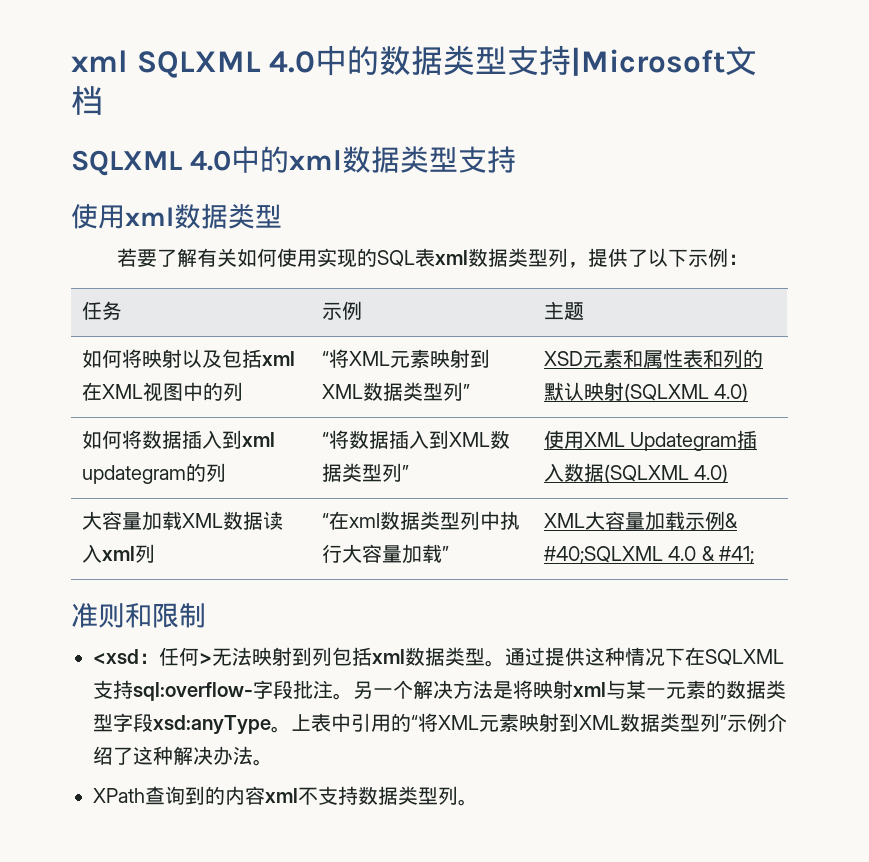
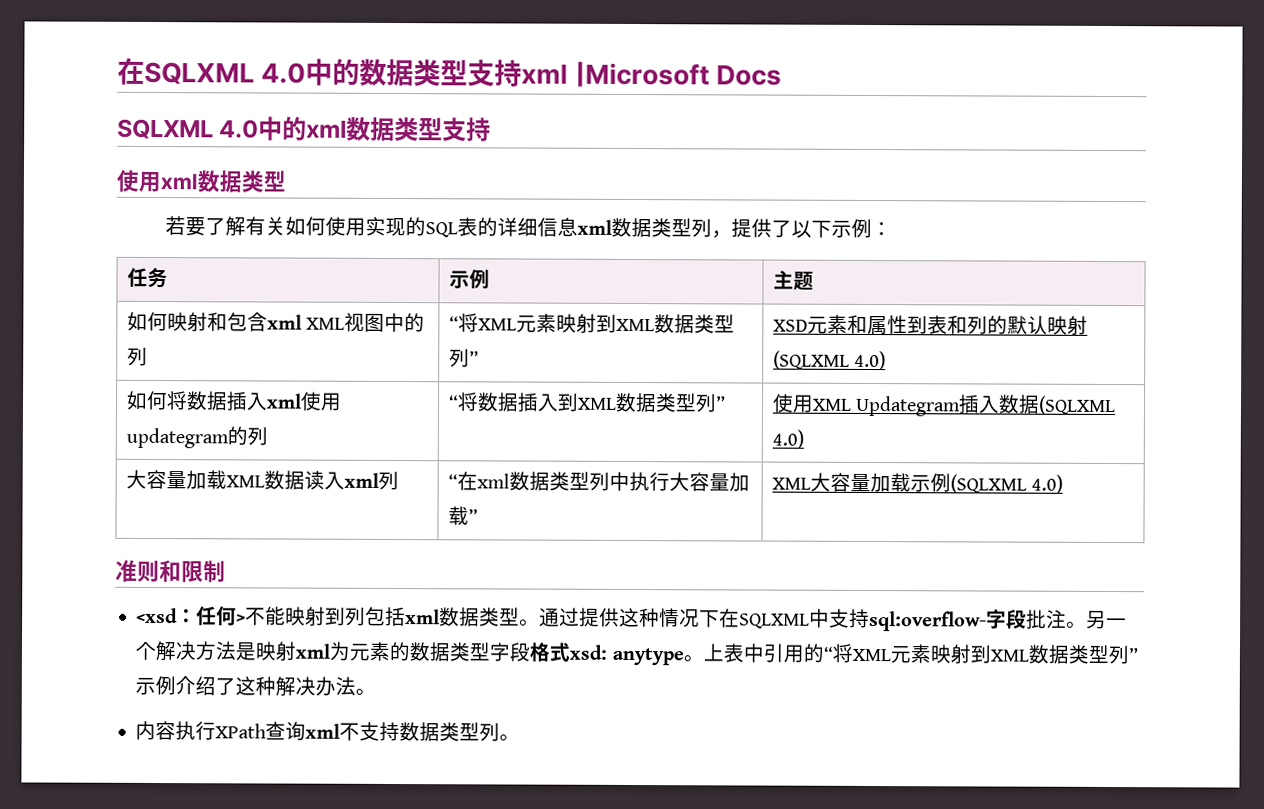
- xml SQLXML 4.0中的数据类型支持|Microsoft文档
+ 在SQLXML 4.0中的数据类型支持xml |Microsoft Docs
- 若要了解有关如何使用实现的SQL表xml数据类型列，提供了以下示例：
+ 若要了解有关如何使用实现的SQL表的详细信息xml数据类型列，提供了以下示例：
- 如何将映射以及包括xml在XML视图中的列 | “将XML元素映射到XML数据类型列” | XSD元素和属性表和列的默认映射(SQLXML 4.0)
+ 如何映射和包含xml XML视图中的列 | “将XML元素映射到XML数据类型列” | XSD元素和属性到表和列的默认映射(SQLXML 4.0)
- 如何将数据插入到xml updategram的列 | “将数据插入到XML数据类型列” | 使用XML Updategram插入数据(SQLXML 4.0)
+ 如何将数据插入xml使用updategram的列 | “将数据插入到XML数据类型列” | 使用XML Updategram插入数据(SQLXML 4.0)
- 大容量加载XML数据读入xml列 | “在xml数据类型列中执行大容量加载” | XML大容量加载示例& #40;SQLXML 4.0 & #41;
+ 大容量加载XML数据读入xml列 | “在xml数据类型列中执行大容量加载” | XML大容量加载示例(SQLXML 4.0)
- <xsd：任何>无法映射到列包括xml数据类型。
+ <xsd：任何>不能映射到列包括xml数据类型。
- 通过提供这种情况下在SQLXML支持sql:overflow-字段批注。
+ 通过提供这种情况下在SQLXML中支持sql:overflow-字段批注。
- 另一个解决方法是将映射xml与某一元素的数据类型字段xsd:anyType。
+ 另一个解决方法是映射xml为元素的数据类型字段格式xsd: anytype。
- XPath查询到的内容xml不支持数据类型列。
+ 内容执行XPath查询xml不支持数据类型列。

